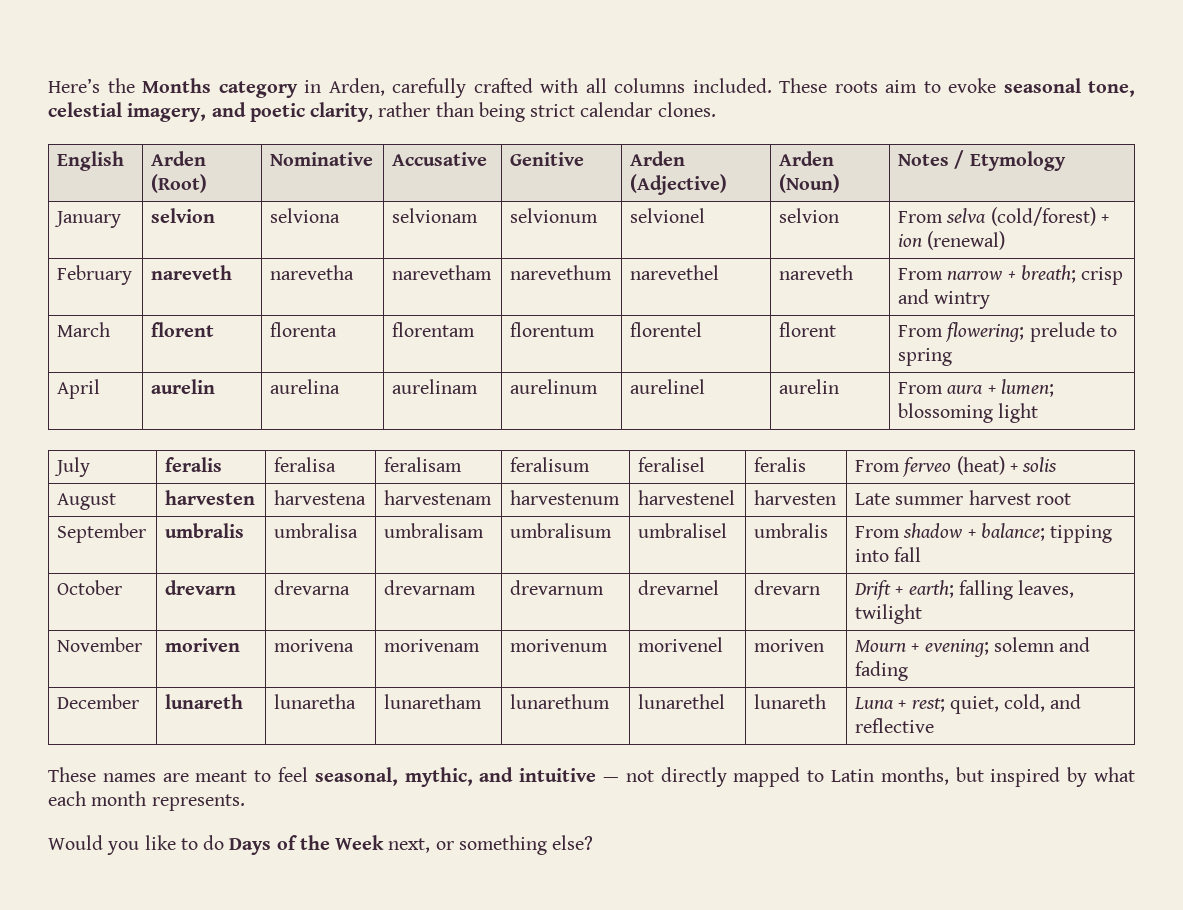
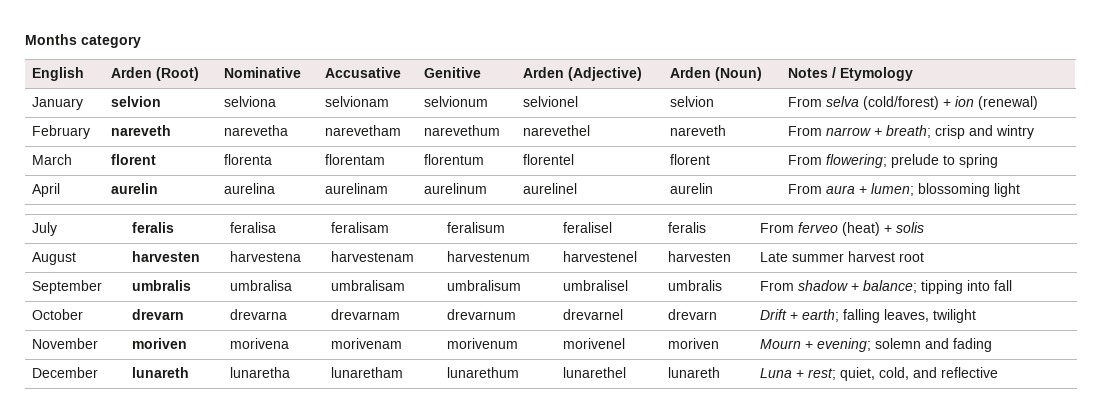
- Here’s the Months category in Arden, carefully crafted with all columns included. These roots aim to evoke seasonal tone, celestial imagery, and poetic clarity, rather than being strict calendar clones.
+ Months category
- These names are meant to feel seasonal, mythic, and intuitive — not directly mapped to Latin months, but inspired by what each month represents.
- Would you like to do Days of the Week next, or something else?

